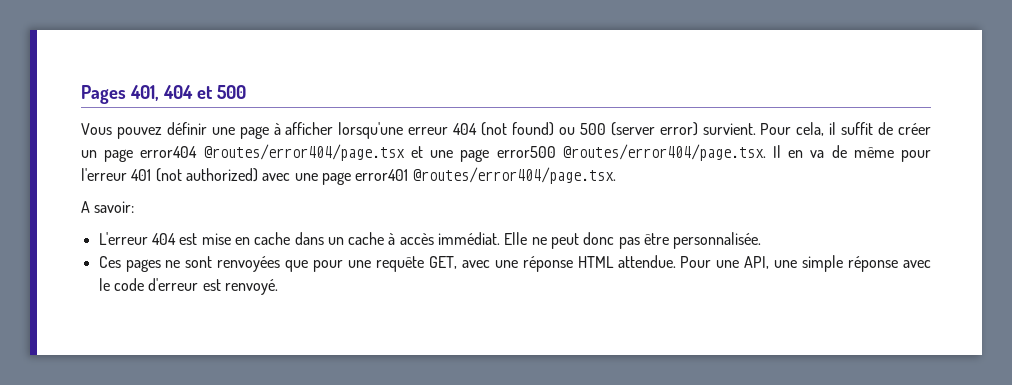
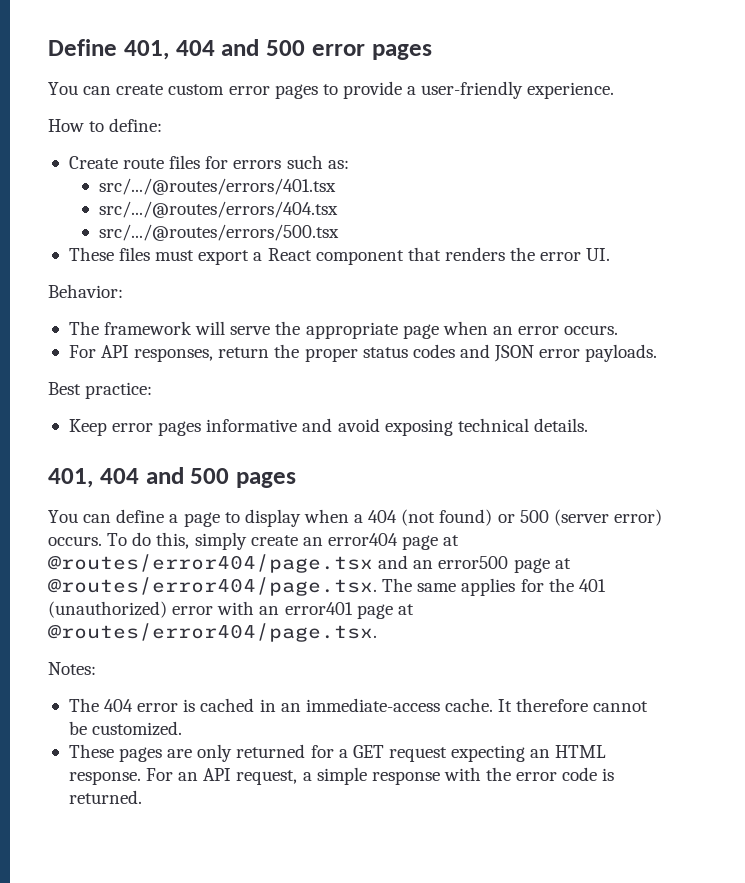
- Pages 401, 404 et 500
- Vous pouvez définir une page à afficher lorsqu'une erreur 404 (not found) ou 500 (server error) survient. Pour cela, il suffit de créer un page error404 @routes/error404/page.tsx et une page error500 @routes/error404/page.tsx. Il en va de même pour l'erreur 401 (not authorized) avec une page error401 @routes/error404/page.tsx.
- A savoir:
- L'erreur 404 est mise en cache dans un cache à accès immédiat. Elle ne peut donc pas être personnalisée.
- Ces pages ne sont renvoyées que pour une requête GET, avec une réponse HTML attendue. Pour une API, une simple réponse avec le code d'erreur est renvoyé.
+ Define 401, 404 and 500 error pages
+ You can create custom error pages to provide a user-friendly experience.
+ How to define:
+ Create route files for errors such as:
+ src/.../@routes/errors/401.tsx
+ src/.../@routes/errors/404.tsx
+ src/.../@routes/errors/500.tsx
+ These files must export a React component that renders the error UI.
+ Behavior:
+ The framework will serve the appropriate page when an error occurs.
+ For API responses, return the proper status codes and JSON error payloads.
+ Best practice:
+ Keep error pages informative and avoid exposing technical details.
+ 401, 404 and 500 pages
+ You can define a page to display when a 404 (not found) or 500 (server error) occurs. To do this, simply create an error404 page at @routes/error404/page.tsx and an error500 page at @routes/error404/page.tsx. The same applies for the 401 (unauthorized) error with an error401 page at @routes/error404/page.tsx.
+ Notes:
+ The 404 error is cached in an immediate-access cache. It therefore cannot be customized.
+ These pages are only returned for a GET request expecting an HTML response. For an API request, a simple response with the error code is returned.

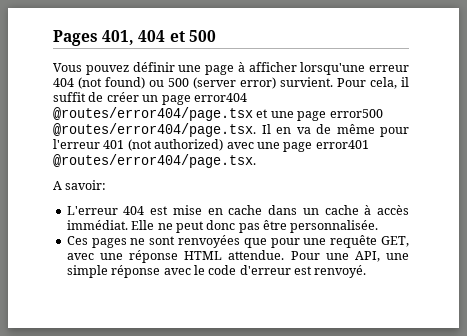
- Define 401, 404 and 500 error pages
- You can create custom error pages to provide a user-friendly experience.
- How to define:
- Create route files for errors such as:
- src/.../@routes/errors/401.tsx
- src/.../@routes/errors/404.tsx
- src/.../@routes/errors/500.tsx
- These files must export a React component that renders the error UI.
- Behavior:
- The framework will serve the appropriate page when an error occurs.
- For API responses, return the proper status codes and JSON error payloads.
- Best practice:
- Keep error pages informative and avoid exposing technical details.
- 401, 404 and 500 pages
- You can define a page to display when a 404 (not found) or 500 (server error) occurs. To do this, simply create an error404 page at @routes/error404/page.tsx and an error500 page at @routes/error404/page.tsx. The same applies for the 401 (unauthorized) error with an error401 page at @routes/error404/page.tsx.
- Notes:
- The 404 error is cached in an immediate-access cache. It therefore cannot be customized.
- These pages are only returned for a GET request expecting an HTML response. For an API request, a simple response with the error code is returned.
+ Pages 401, 404 et 500
+ Vous pouvez définir une page à afficher lorsqu'une erreur 404 (not found) ou 500 (server error) survient. Pour cela, il suffit de créer un page error404 @routes/error404/page.tsx et une page error500 @routes/error404/page.tsx. Il en va de même pour l'erreur 401 (not authorized) avec une page error401 @routes/error404/page.tsx.
+ A savoir:
+ L'erreur 404 est mise en cache dans un cache à accès immédiat. Elle ne peut donc pas être personnalisée.
+ Ces pages ne sont renvoyées que pour une requête GET, avec une réponse HTML attendue. Pour une API, une simple réponse avec le code d'erreur est renvoyé.

